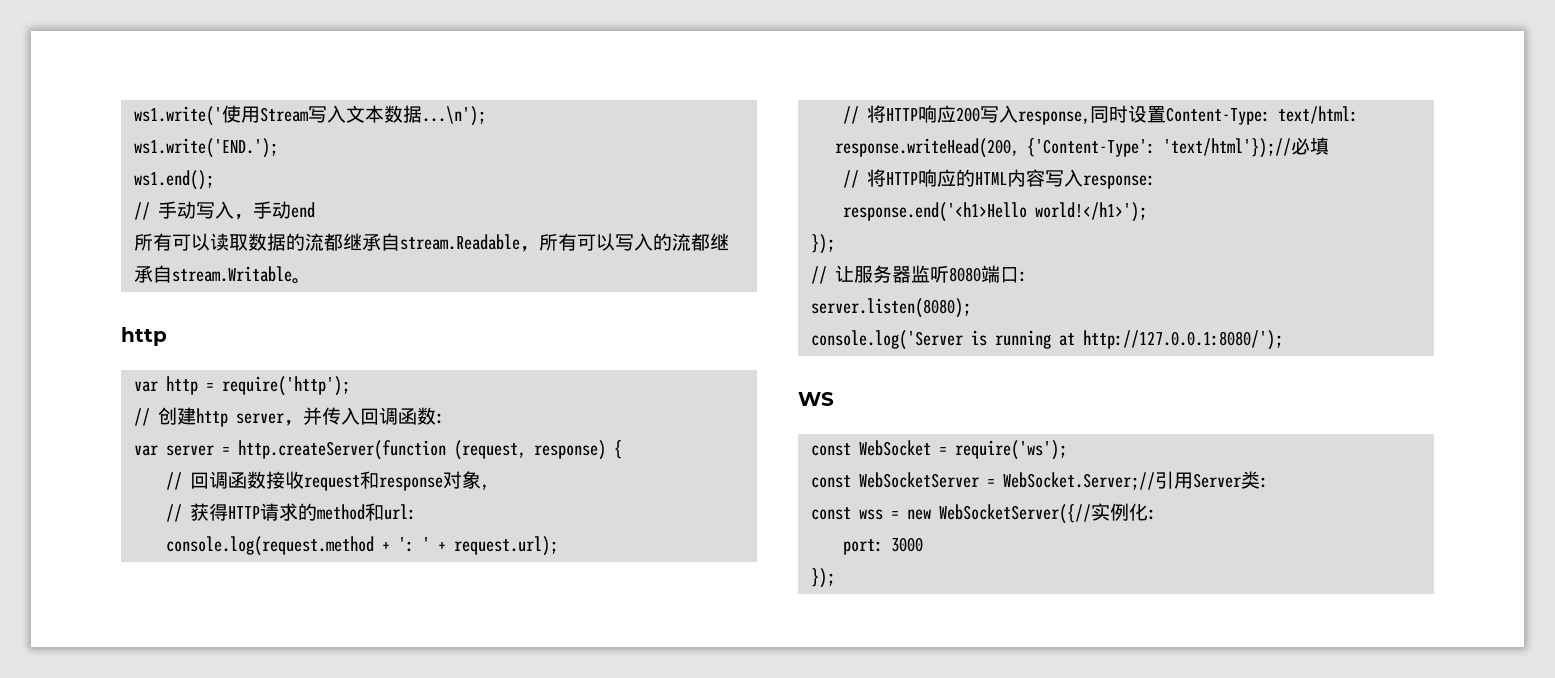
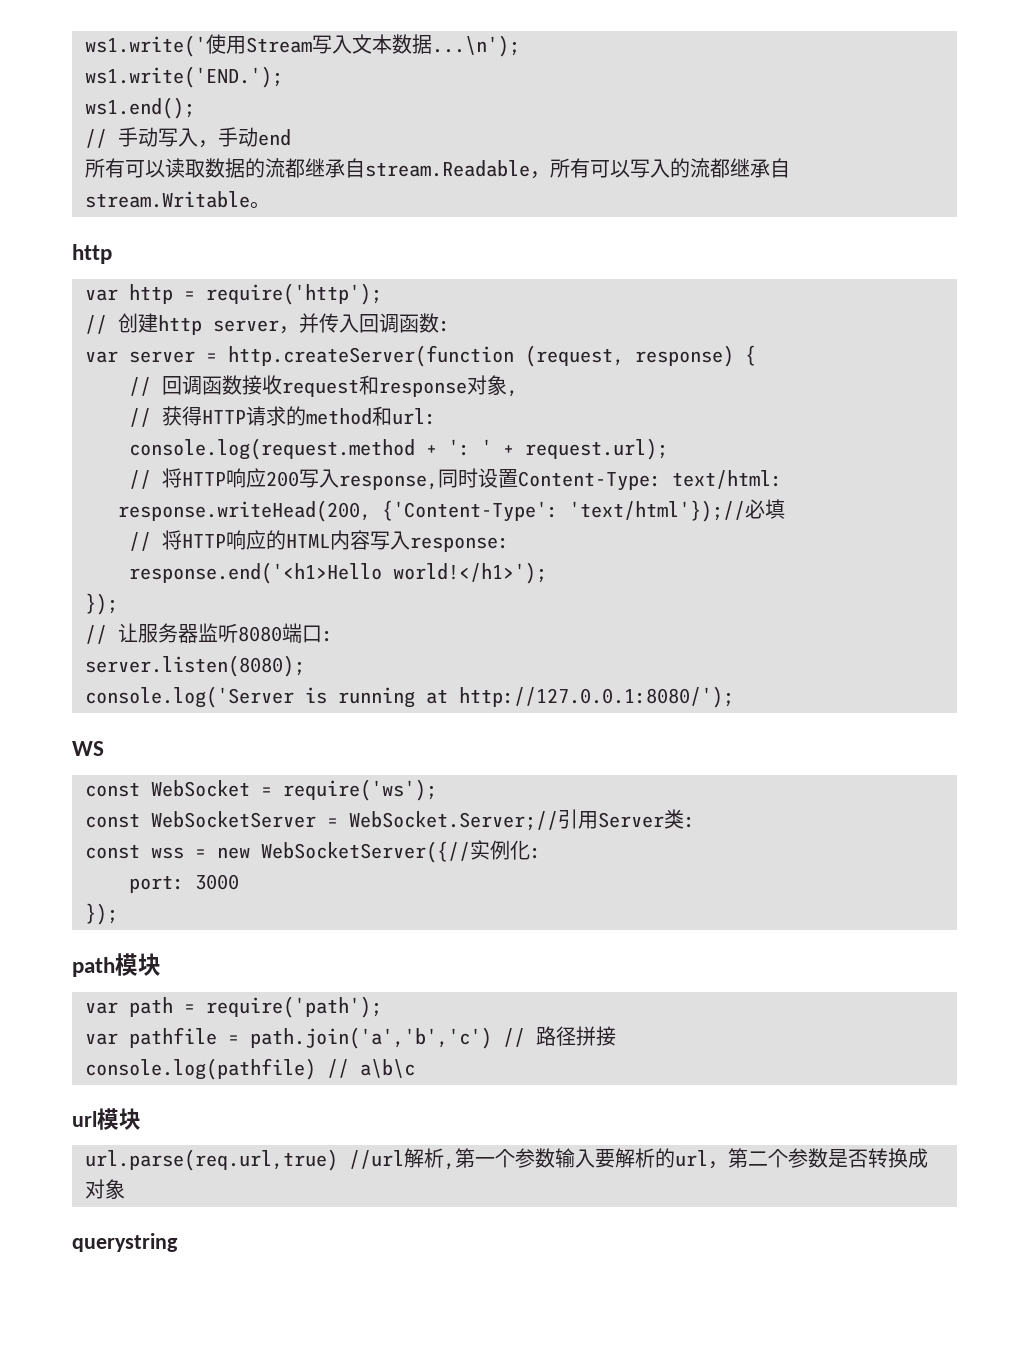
+ path模块
+ var path = require('path');
+ var pathfile = path.join('a','b','c') // 路径拼接
+ console.log(pathfile) // a\b\c
+ url模块
+ url.parse(req.url,true) //url解析,第一个参数输入要解析的url，第二个参数是否转换成对象
+ querystring

